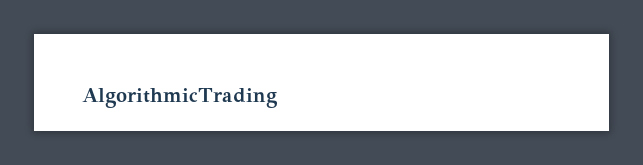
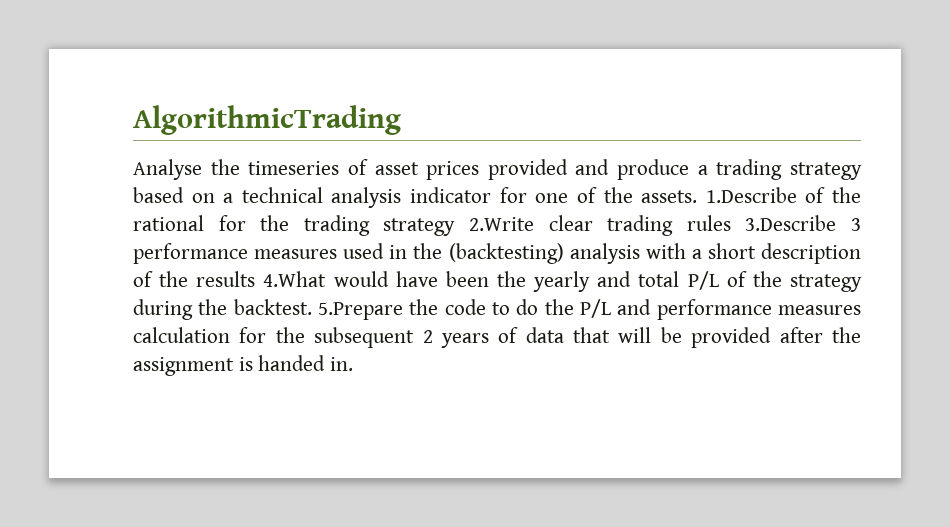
+ Analyse the timeseries of asset prices provided and produce a trading strategy based on a technical analysis indicator for one of the assets. 1.Describe of the rational for the trading strategy 2.Write clear trading rules 3.Describe 3 performance measures used in the (backtesting) analysis with a short description of the results 4.What would have been the yearly and total P/L of the strategy during the backtest. 5.Prepare the code to do the P/L and performance measures calculation for the subsequent 2 years of data that will be provided after the assignment is handed in.

